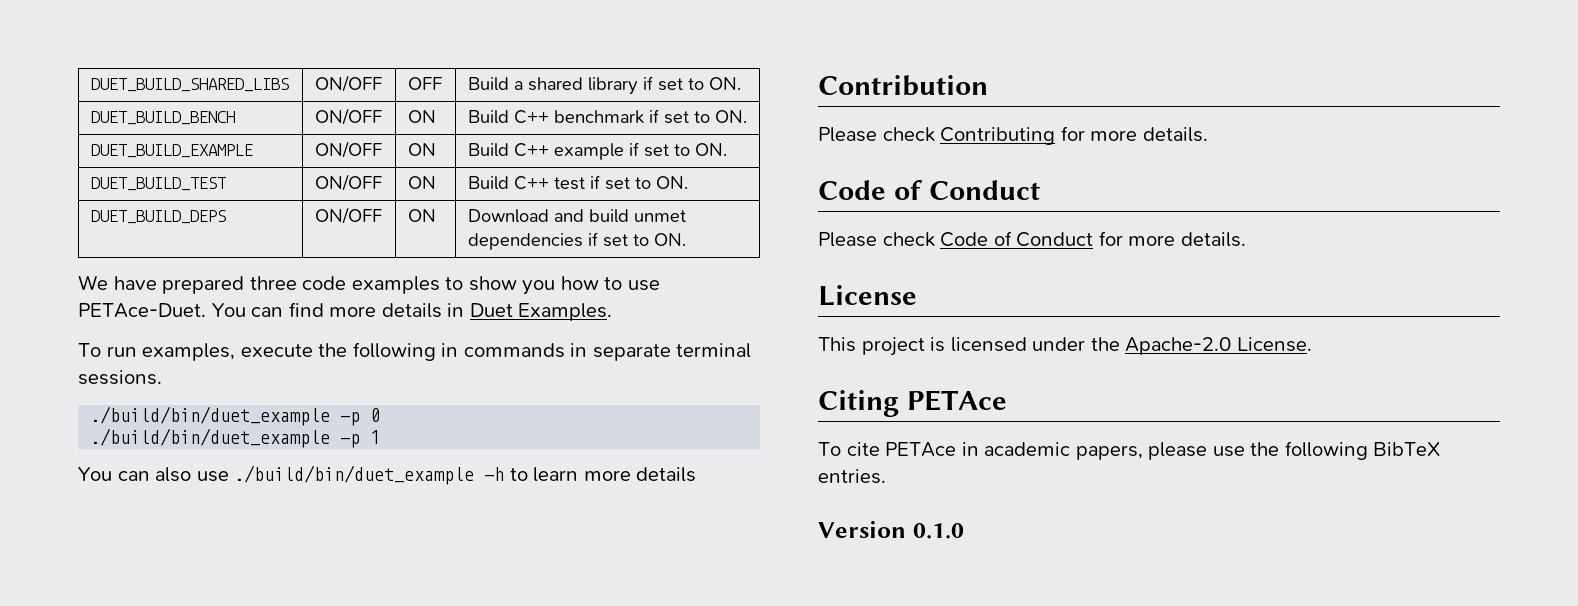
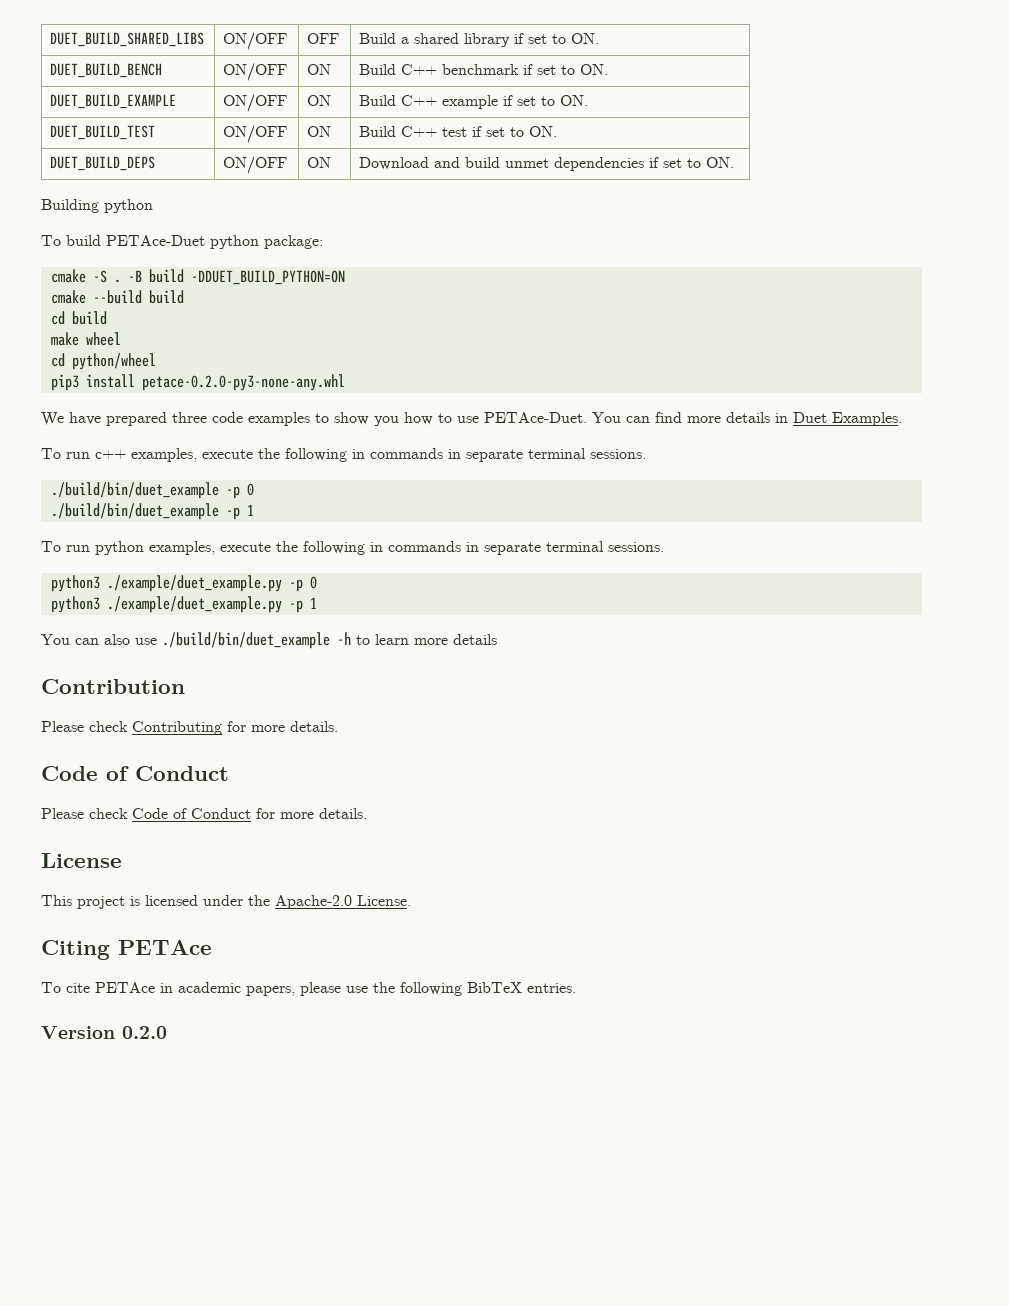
+ Building python
+ To build PETAce-Duet python package:
+ cmake -S . -B build -DDUET_BUILD_PYTHON=ON
+ cmake --build build
+ cd build
+ make wheel
+ cd python/wheel
+ pip3 install petace-0.2.0-py3-none-any.whl
- To run examples, execute the following in commands in separate terminal sessions.
+ To run c++ examples, execute the following in commands in separate terminal sessions.
+ To run python examples, execute the following in commands in separate terminal sessions.
+ python3 ./example/duet_example.py -p 0
+ python3 ./example/duet_example.py -p 1
- Version 0.1.0
+ Version 0.2.0

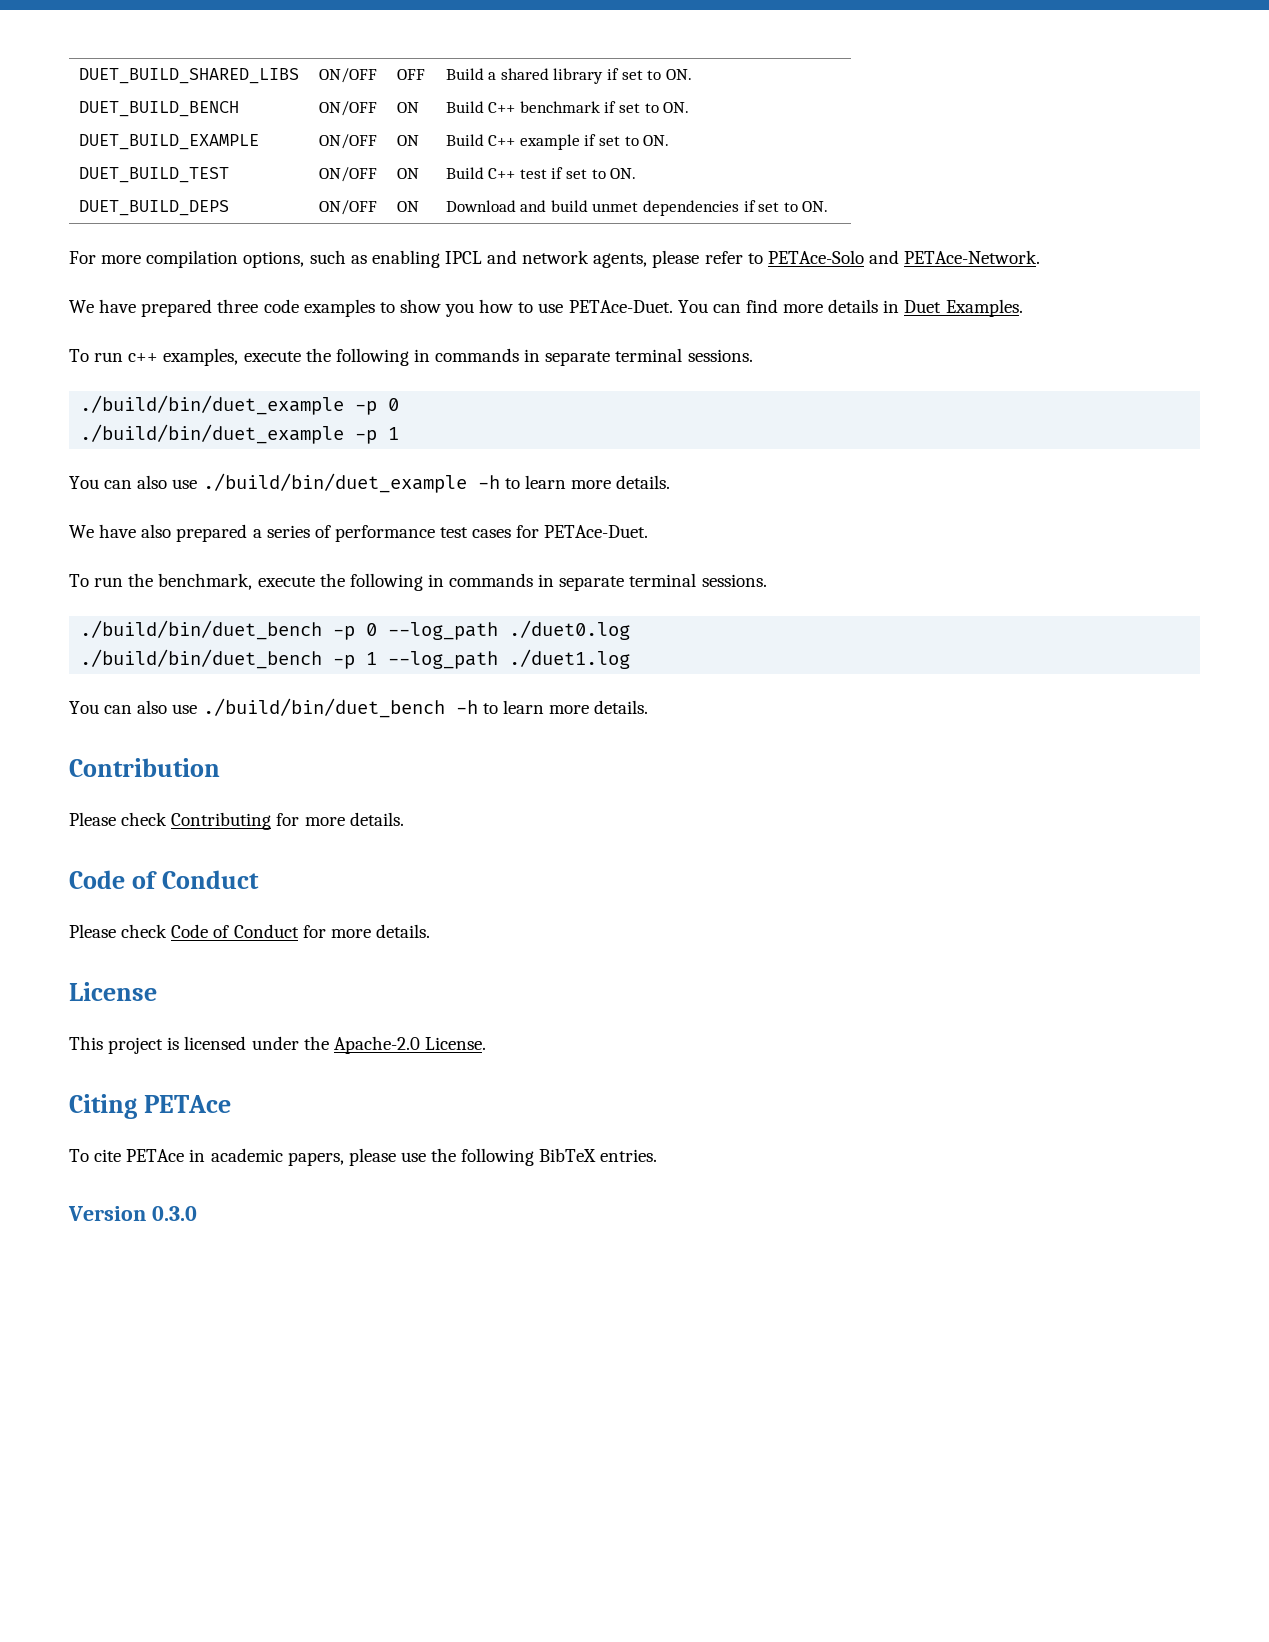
- Building python
- To build PETAce-Duet python package:
- cmake -S . -B build -DDUET_BUILD_PYTHON=ON
- cmake --build build
- cd build
- make wheel
- cd python/wheel
- pip3 install petace-0.2.0-py3-none-any.whl
+ For more compilation options, such as enabling IPCL and network agents, please refer to PETAce-Solo and PETAce-Network.
- To run python examples, execute the following in commands in separate terminal sessions.
- python3 ./example/duet_example.py -p 0
- python3 ./example/duet_example.py -p 1
- You can also use ./build/bin/duet_example -h to learn more details
+ You can also use ./build/bin/duet_example -h to learn more details.
+ We have also prepared a series of performance test cases for PETAce-Duet.
+ To run the benchmark, execute the following in commands in separate terminal sessions.
+ ./build/bin/duet_bench -p 0 --log_path ./duet0.log
+ ./build/bin/duet_bench -p 1 --log_path ./duet1.log
+ You can also use ./build/bin/duet_bench -h to learn more details.
- Version 0.2.0
+ Version 0.3.0

